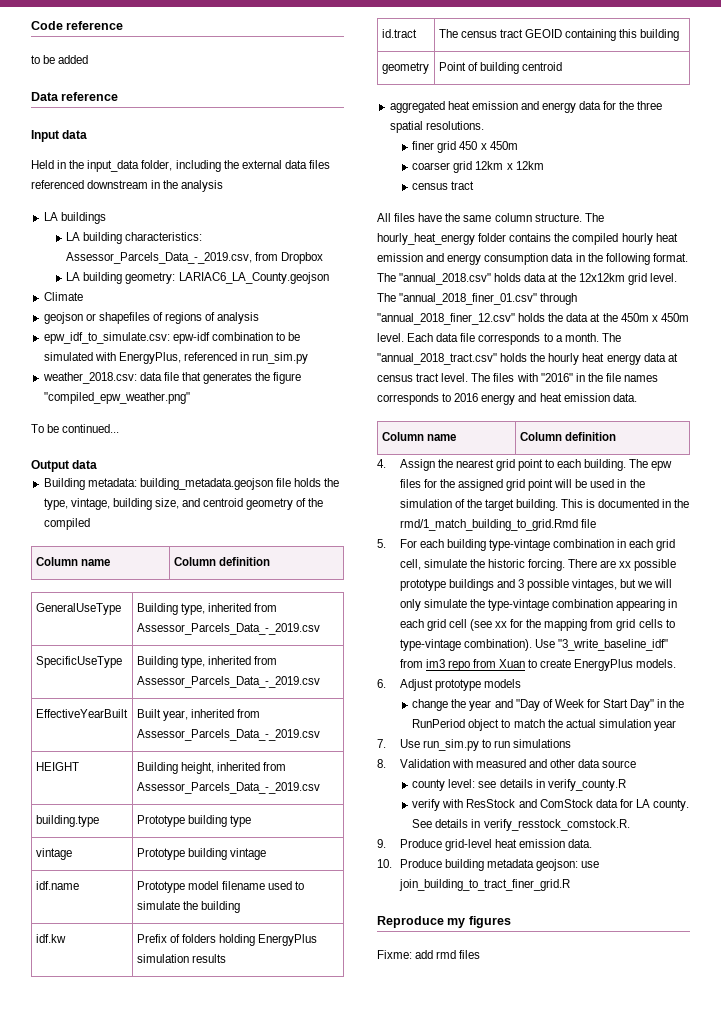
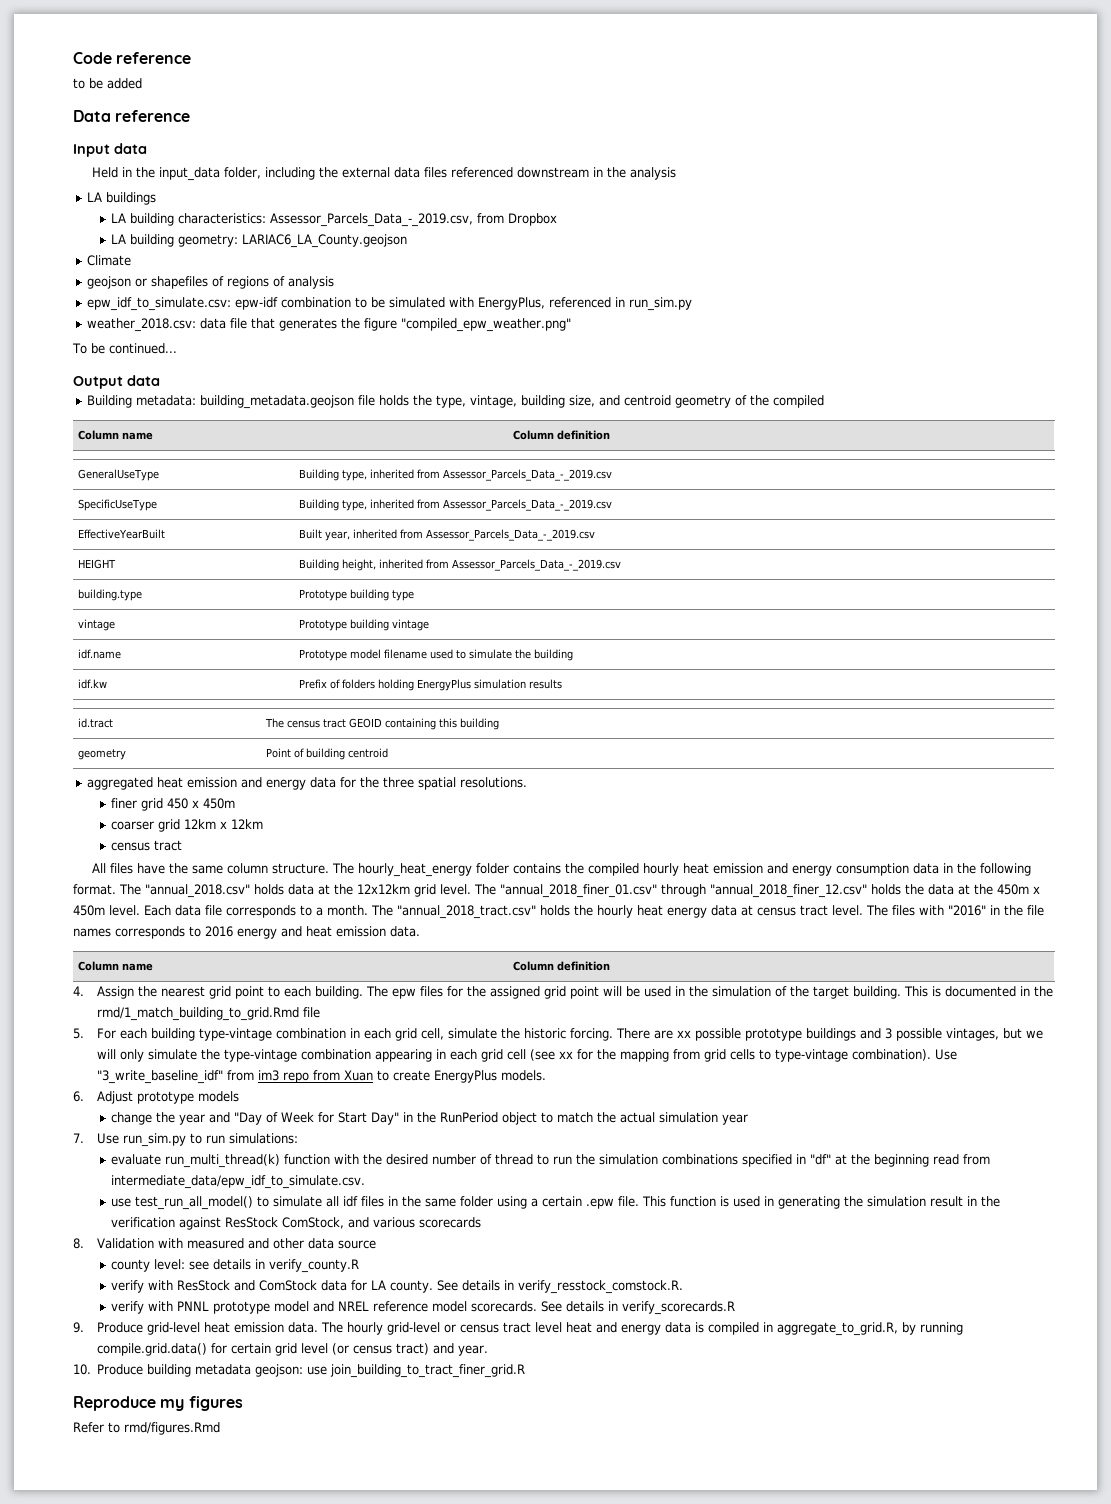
- 7. Use run_sim.py to run simulations
+ 7. Use run_sim.py to run simulations:
+ evaluate run_multi_thread(k) function with the desired number of thread to run the simulation combinations specified in "df" at the beginning read from intermediate_data/epw_idf_to_simulate.csv.
+ use test_run_all_model() to simulate all idf files in the same folder using a certain .epw file. This function is used in generating the simulation result in the verification against ResStock ComStock, and various scorecards
+ verify with PNNL prototype model and NREL reference model scorecards. See details in verify_scorecards.R
+ The hourly grid-level or census tract level heat and energy data is compiled in aggregate_to_grid.R, by running compile.grid.data() for certain grid level (or census tract) and year.
- Fixme: add rmd files
+ Refer to rmd/figures.Rmd

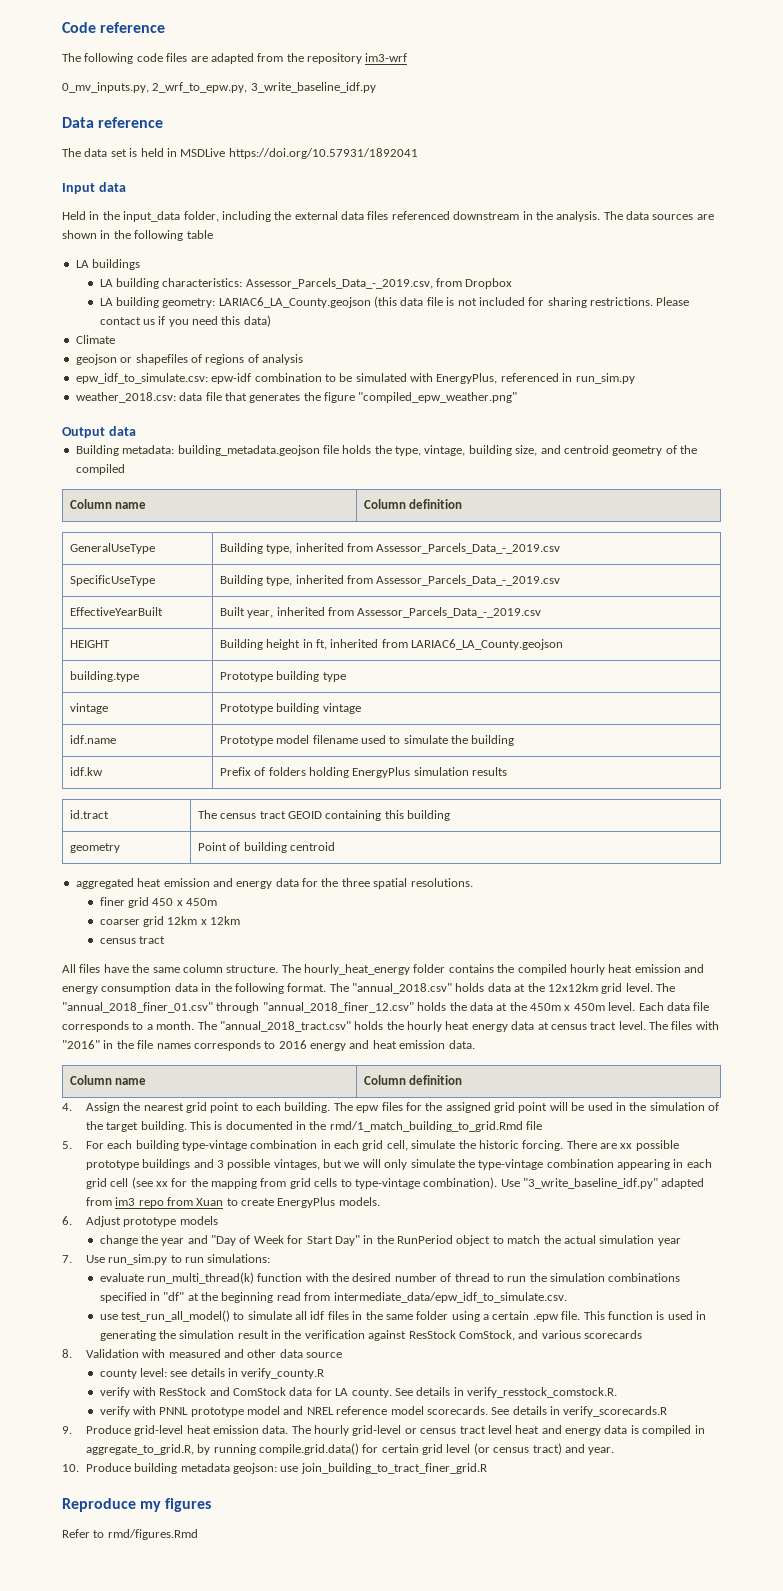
- to be added
+ The following code files are adapted from the repository im3-wrf
+ 0_mv_inputs.py, 2_wrf_to_epw.py, 3_write_baseline_idf.py
  Data reference
+ The data set is held in MSDLive https://doi.org/10.57931/1892041
- Held in the input_data folder, including the external data files referenced downstream in the analysis
+ Held in the input_data folder, including the external data files referenced downstream in the analysis. The data sources are shown in the following table
- LA building geometry: LARIAC6_LA_County.geojson
+ LA building geometry: LARIAC6_LA_County.geojson (this data file is not included for sharing restrictions. Please contact us if you need this data)
- To be continued...
- HEIGHT | Building height, inherited from Assessor_Parcels_Data_-_2019.csv
+ HEIGHT | Building height in ft, inherited from LARIAC6_LA_County.geojson
- Use "3_write_baseline_idf" from im3 repo from Xuan to create EnergyPlus models.
+ Use "3_write_baseline_idf.py" adapted from im3 repo from Xuan to create EnergyPlus models.

